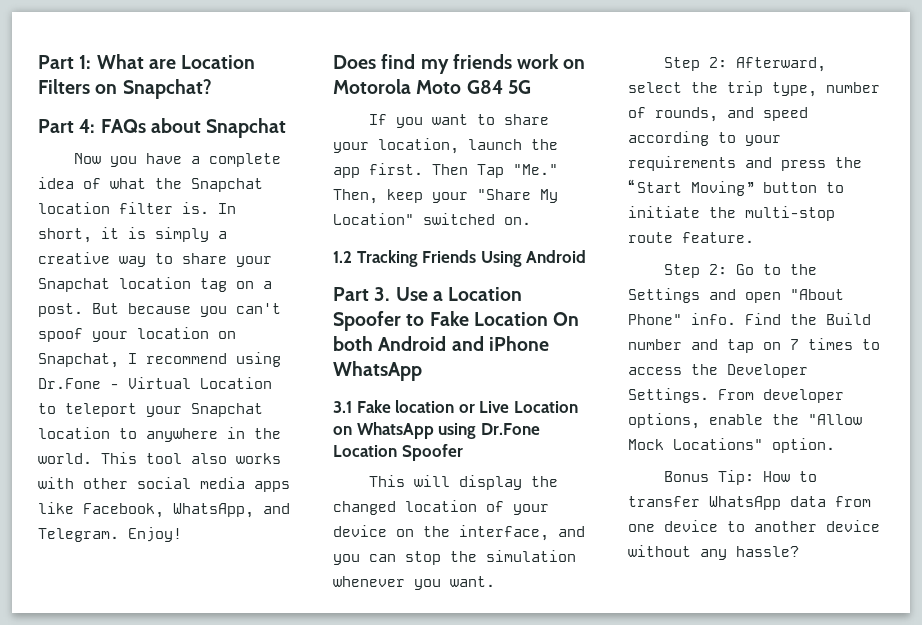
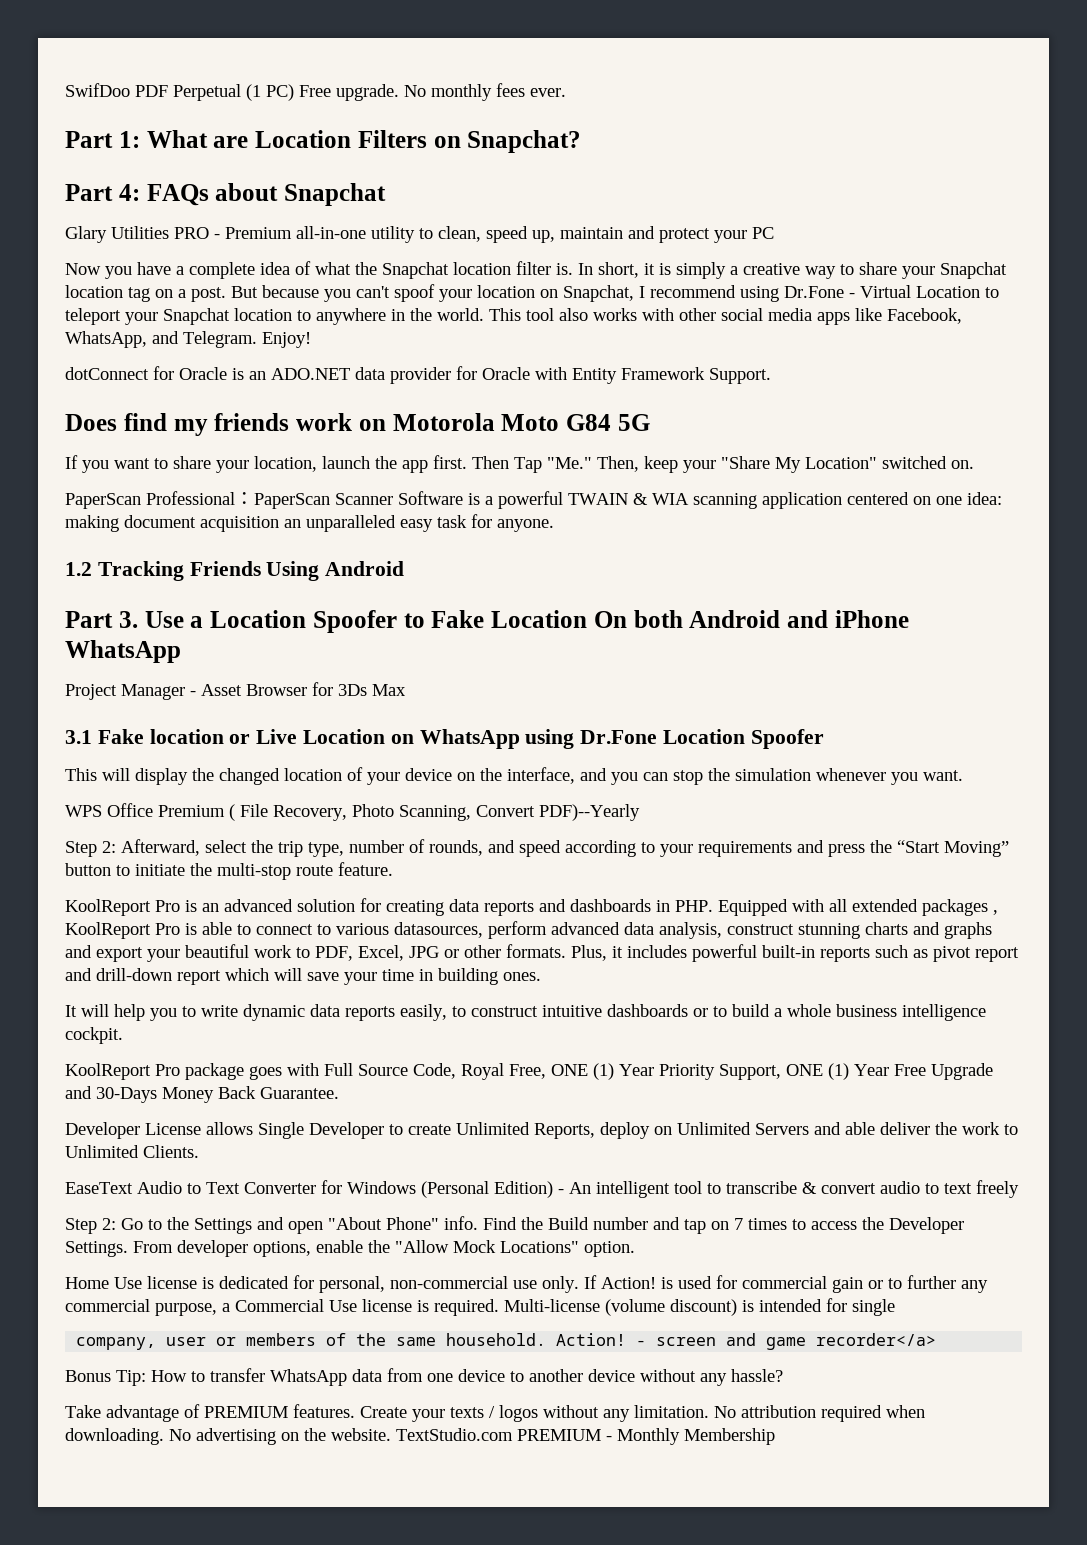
+ SwifDoo PDF Perpetual (1 PC) Free upgrade. No monthly fees ever.
+ Glary Utilities PRO - Premium all-in-one utility to clean, speed up, maintain and protect your PC
+ dotConnect for Oracle is an ADO.NET data provider for Oracle with Entity Framework Support.
+ PaperScan Professional：PaperScan Scanner Software is a powerful TWAIN & WIA scanning application centered on one idea: making document acquisition an unparalleled easy task for anyone.
+ Project Manager - Asset Browser for 3Ds Max
+ WPS Office Premium ( File Recovery, Photo Scanning, Convert PDF)--Yearly
+ KoolReport Pro is an advanced solution for creating data reports and dashboards in PHP. Equipped with all extended packages , KoolReport Pro is able to connect to various datasources, perform advanced data analysis, construct stunning charts and graphs and export your beautiful work to PDF, Excel, JPG or other formats. Plus, it includes powerful built-in reports such as pivot report and drill-down report which will save your time in building ones.
+ It will help you to write dynamic data reports easily, to construct intuitive dashboards or to build a whole business intelligence cockpit.
+ KoolReport Pro package goes with Full Source Code, Royal Free, ONE (1) Year Priority Support, ONE (1) Year Free Upgrade and 30-Days Money Back Guarantee.
+ Developer License allows Single Developer to create Unlimited Reports, deploy on Unlimited Servers and able deliver the work to Unlimited Clients.
+ EaseText Audio to Text Converter for Windows (Personal Edition) - An intelligent tool to transcribe & convert audio to text freely
+ Home Use license is dedicated for personal, non-commercial use only. If Action! is used for commercial gain or to further any commercial purpose, a Commercial Use license is required. Multi-license (volume discount) is intended for single
+ company, user or members of the same household. Action! - screen and game recorder</a>
+ Take advantage of PREMIUM features. Create your texts / logos without any limitation. No attribution required when downloading. No advertising on the website. TextStudio.com PREMIUM - Monthly Membership

